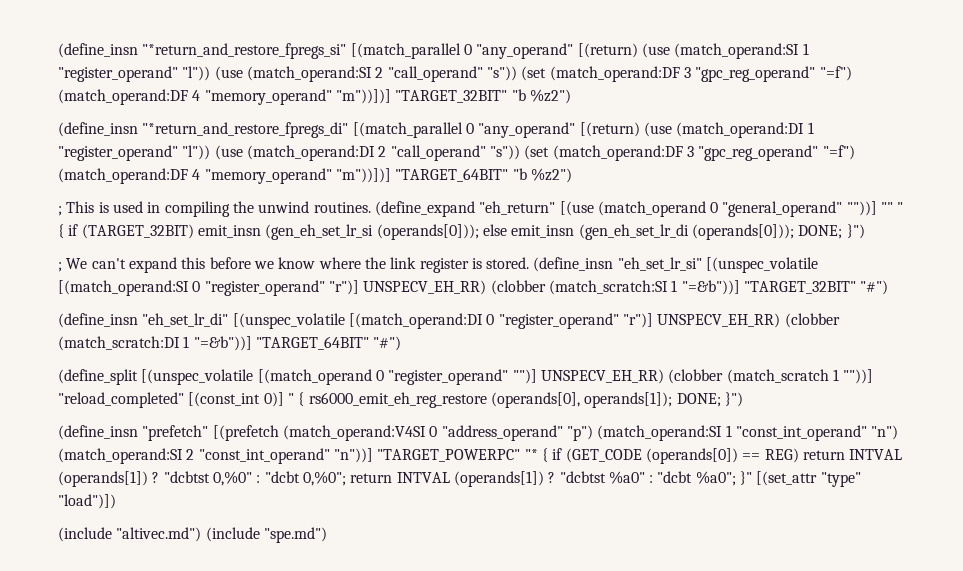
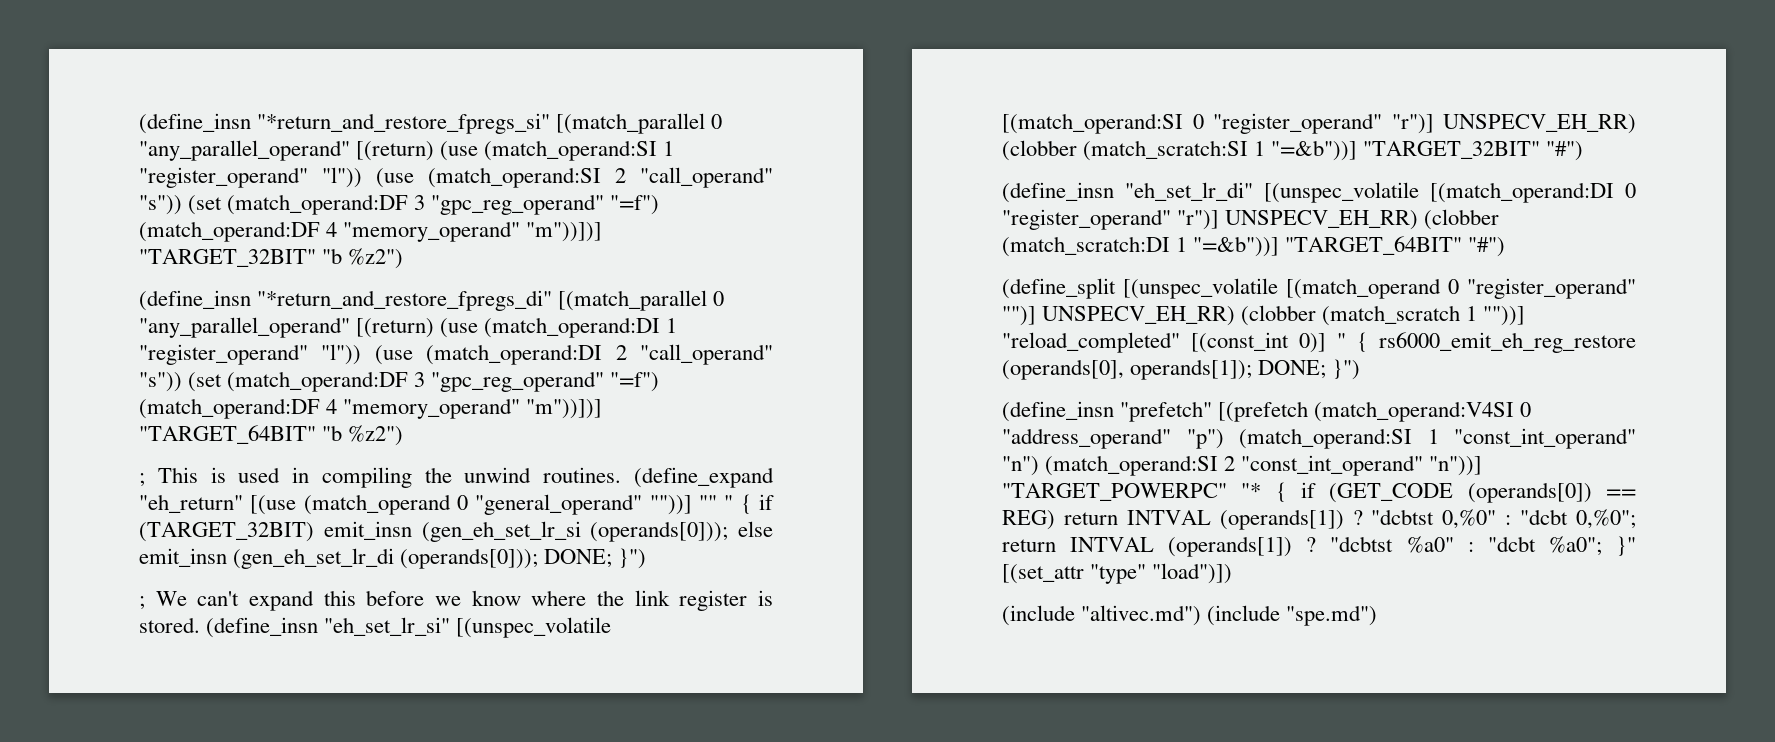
- (define_insn "*return_and_restore_fpregs_si" [(match_parallel 0 "any_operand" [(return) (use (match_operand:SI 1 "register_operand" "l")) (use (match_operand:SI 2 "call_operand" "s")) (set (match_operand:DF 3 "gpc_reg_operand" "=f") (match_operand:DF 4 "memory_operand" "m"))])] "TARGET_32BIT" "b %z2")
+ (define_insn "*return_and_restore_fpregs_si" [(match_parallel 0 "any_parallel_operand" [(return) (use (match_operand:SI 1 "register_operand" "l")) (use (match_operand:SI 2 "call_operand" "s")) (set (match_operand:DF 3 "gpc_reg_operand" "=f") (match_operand:DF 4 "memory_operand" "m"))])] "TARGET_32BIT" "b %z2")
- (define_insn "*return_and_restore_fpregs_di" [(match_parallel 0 "any_operand" [(return) (use (match_operand:DI 1 "register_operand" "l")) (use (match_operand:DI 2 "call_operand" "s")) (set (match_operand:DF 3 "gpc_reg_operand" "=f") (match_operand:DF 4 "memory_operand" "m"))])] "TARGET_64BIT" "b %z2")
+ (define_insn "*return_and_restore_fpregs_di" [(match_parallel 0 "any_parallel_operand" [(return) (use (match_operand:DI 1 "register_operand" "l")) (use (match_operand:DI 2 "call_operand" "s")) (set (match_operand:DF 3 "gpc_reg_operand" "=f") (match_operand:DF 4 "memory_operand" "m"))])] "TARGET_64BIT" "b %z2")

